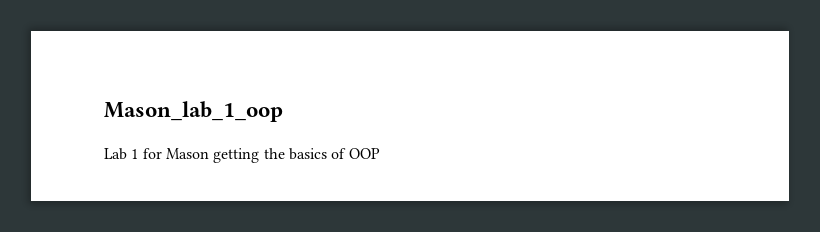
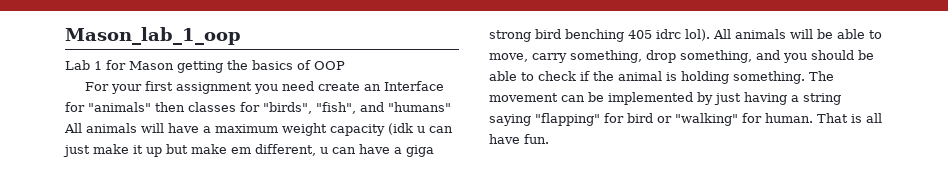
+ For your first assignment you need create an Interface for "animals" then classes for "birds", "fish", and "humans" All animals will have a maximum weight capacity (idk u can just make it up but make em different, u can have a giga strong bird benching 405 idrc lol). All animals will be able to move, carry something, drop something, and you should be able to check if the animal is holding something. The movement can be implemented by just having a string saying "flapping" for bird or "walking" for human. That is all have fun.

